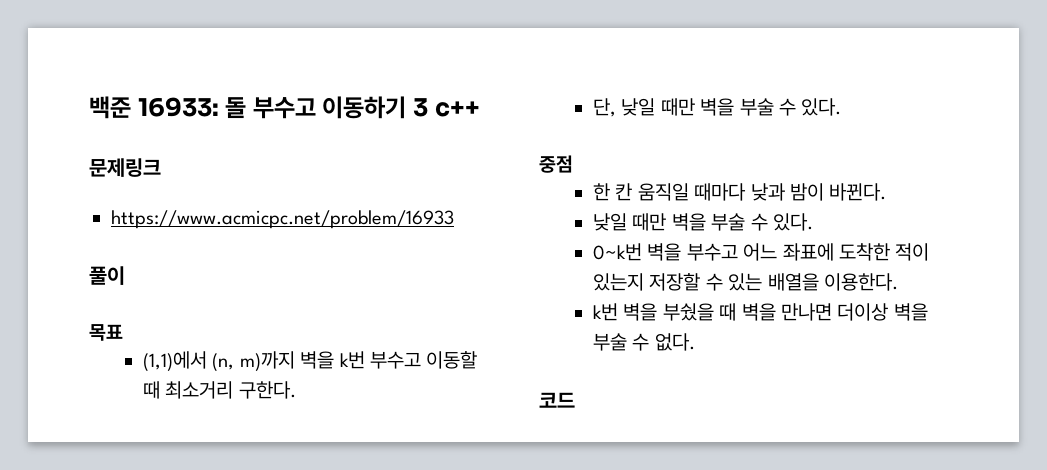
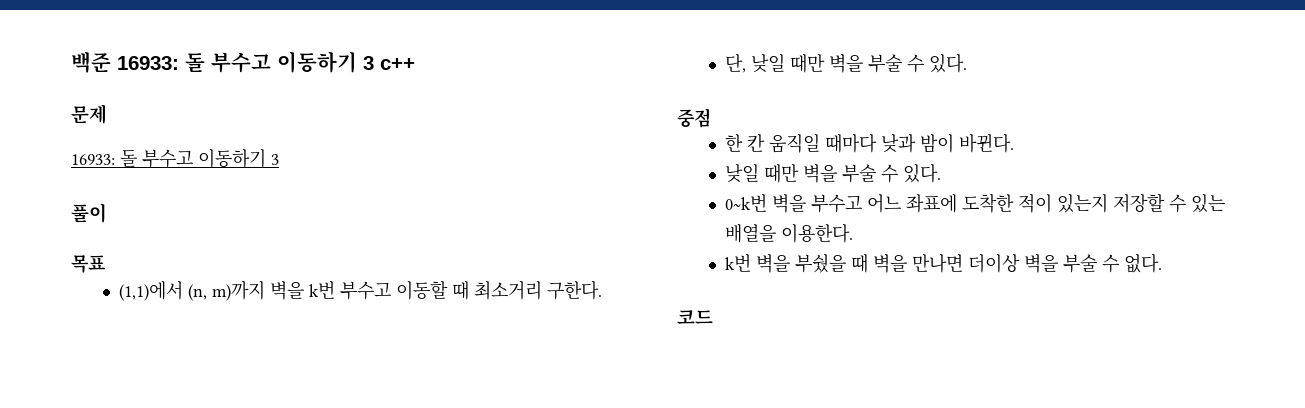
- 문제링크
- https://www.acmicpc.net/problem/16933
+ 문제
+ 16933: 돌 부수고 이동하기 3

